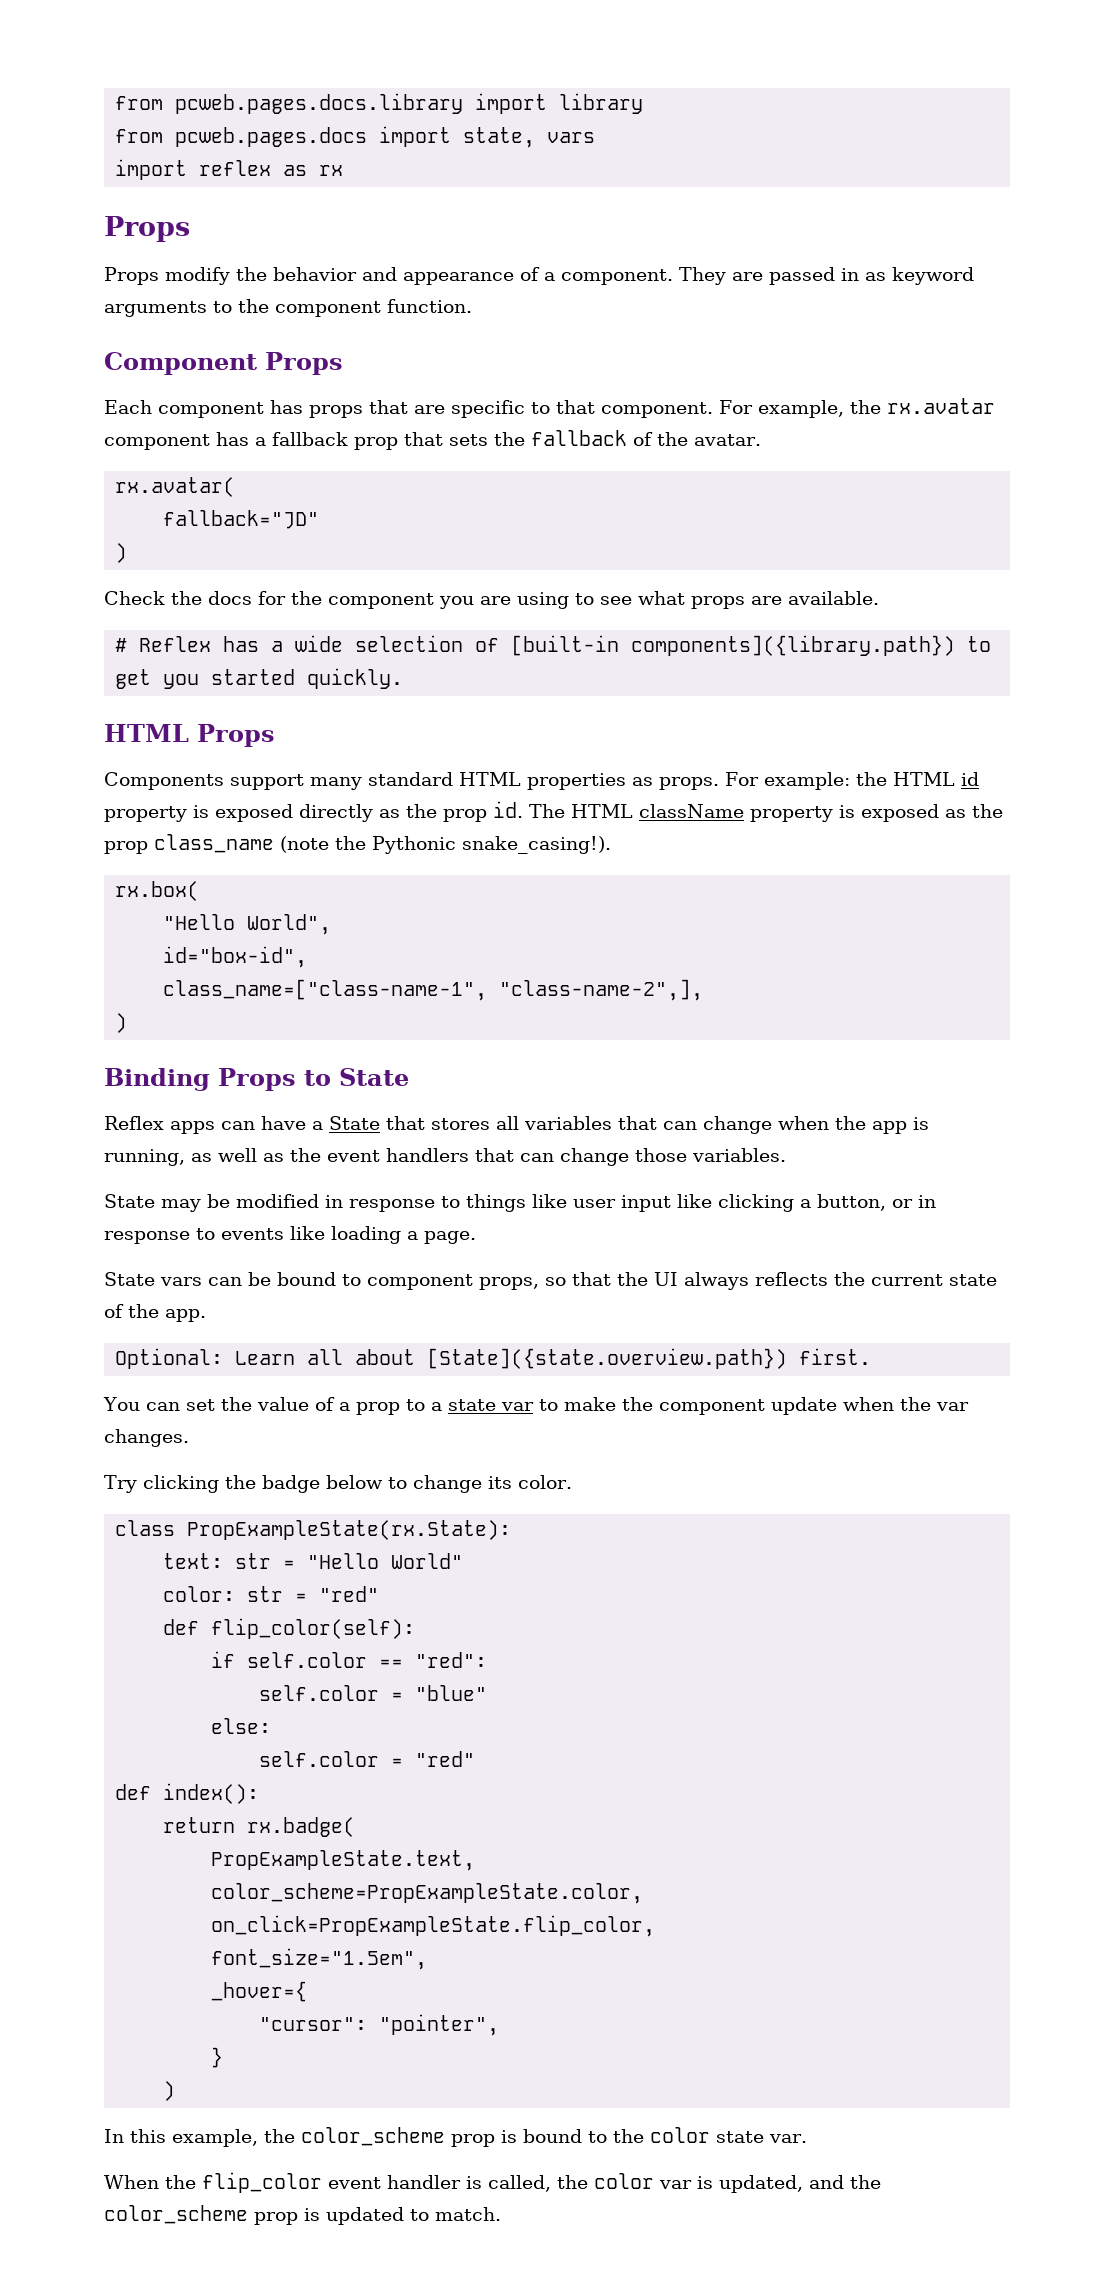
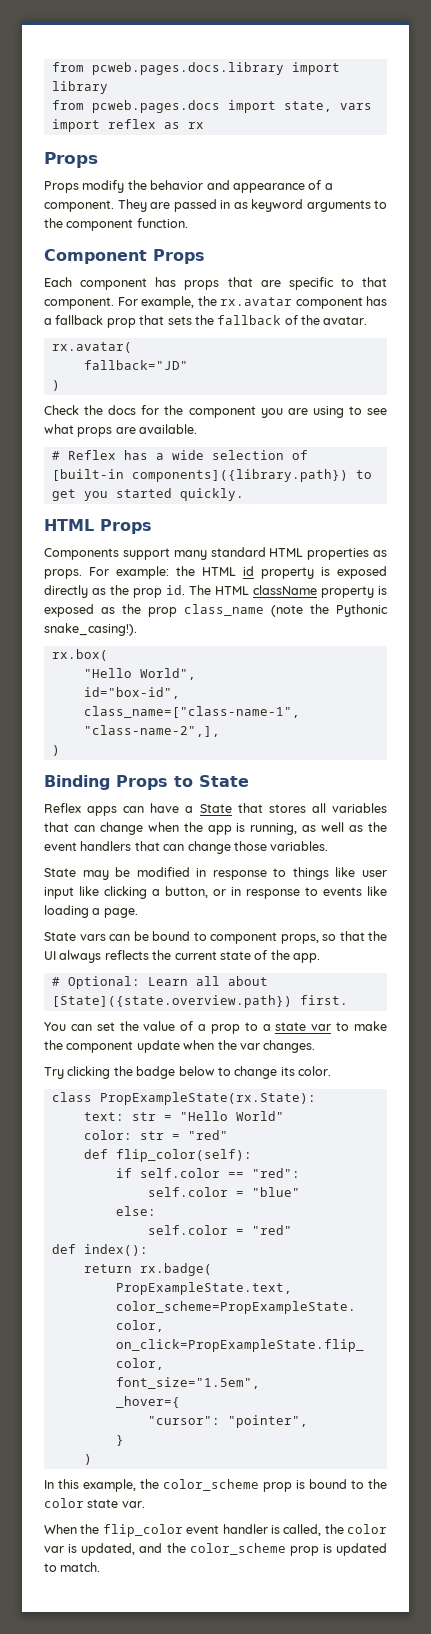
- Optional: Learn all about [State]({state.overview.path}) first.
+ # Optional: Learn all about [State]({state.overview.path}) first.

